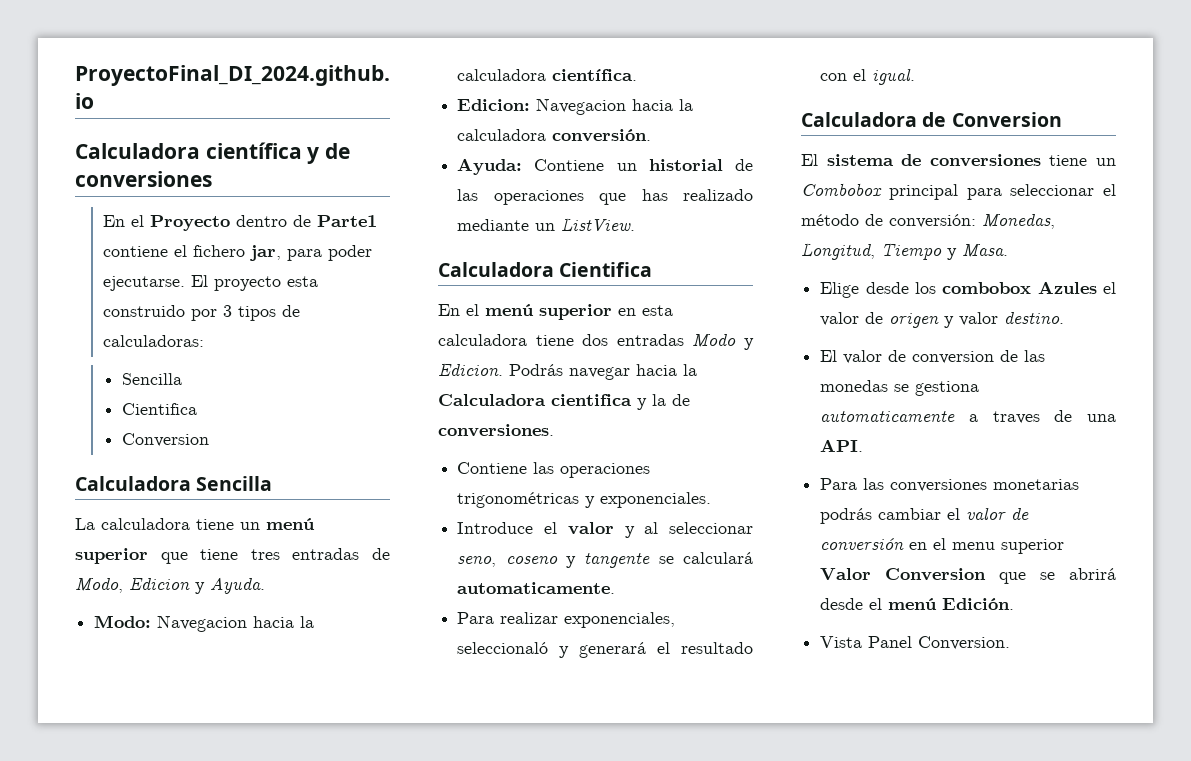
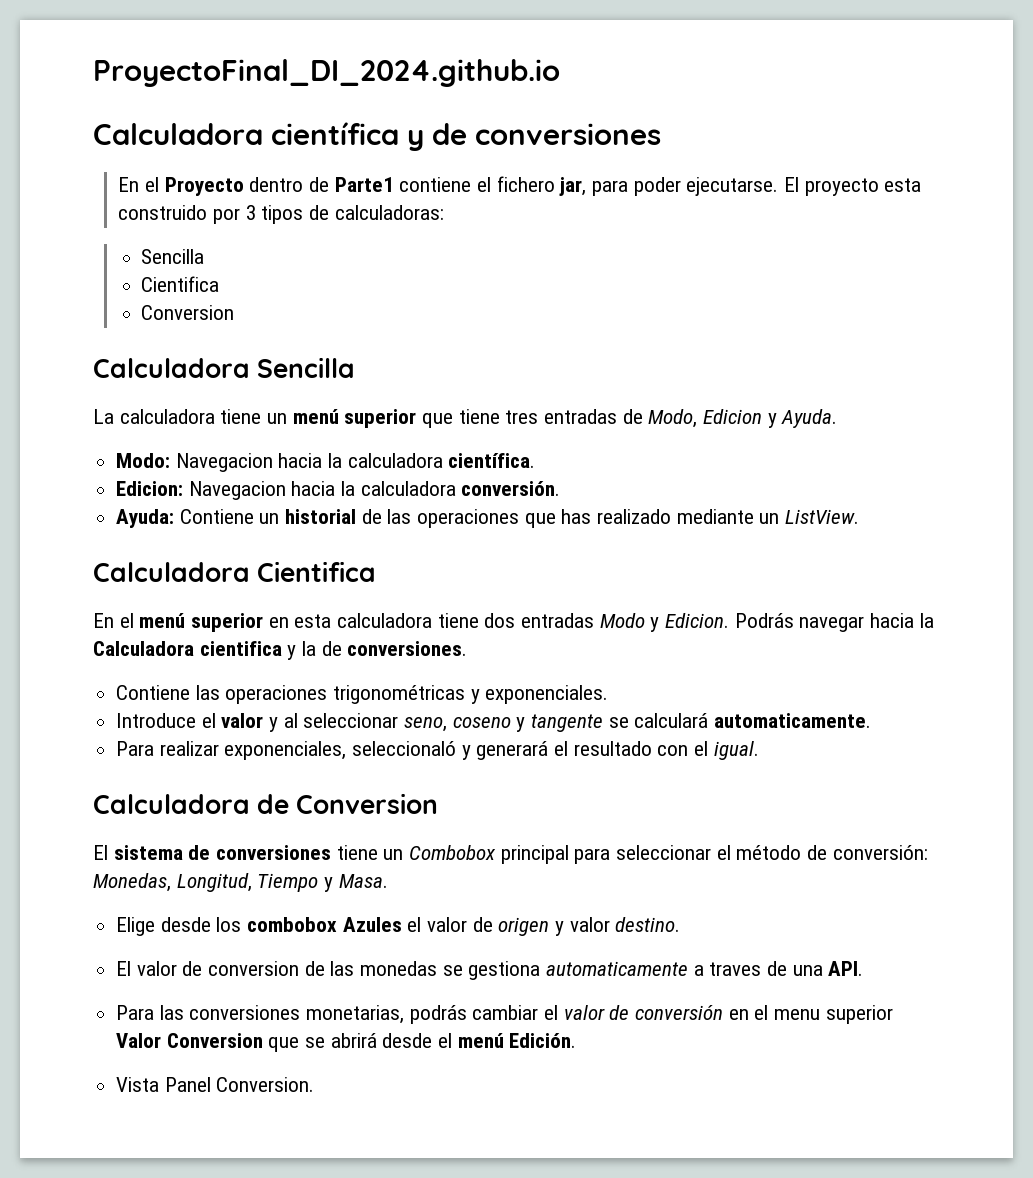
- Para las conversiones monetarias podrás cambiar el valor de conversión en el menu superior Valor Conversion que se abrirá desde el menú Edición.
+ Para las conversiones monetarias, podrás cambiar el valor de conversión en el menu superior Valor Conversion que se abrirá desde el menú Edición.

